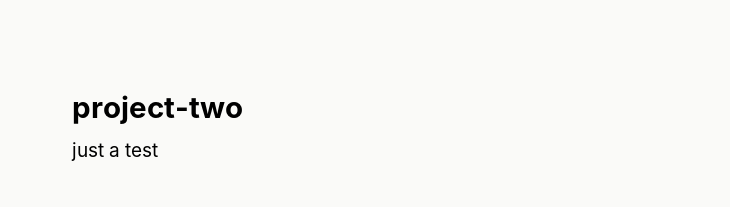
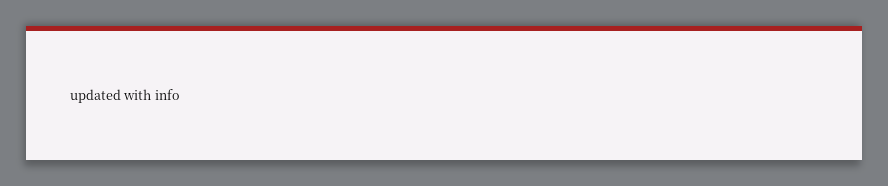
- project-two
- just a test
+ updated with info

